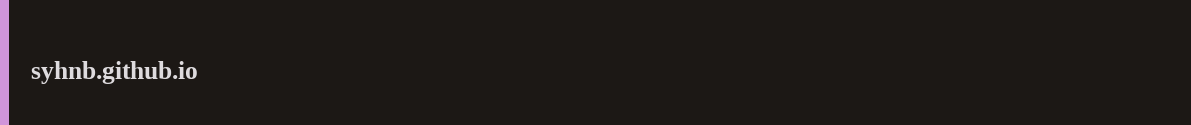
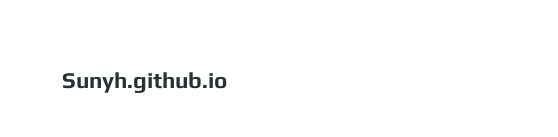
- syhnb.github.io
+ Sunyh.github.io

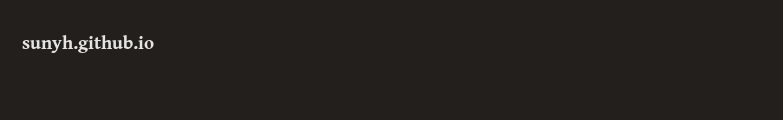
- Sunyh.github.io
+ sunyh.github.io

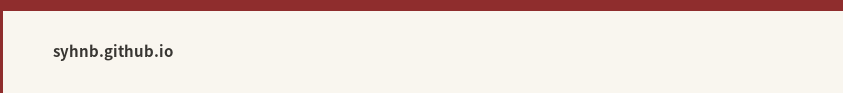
- sunyh.github.io
+ syhnb.github.io

